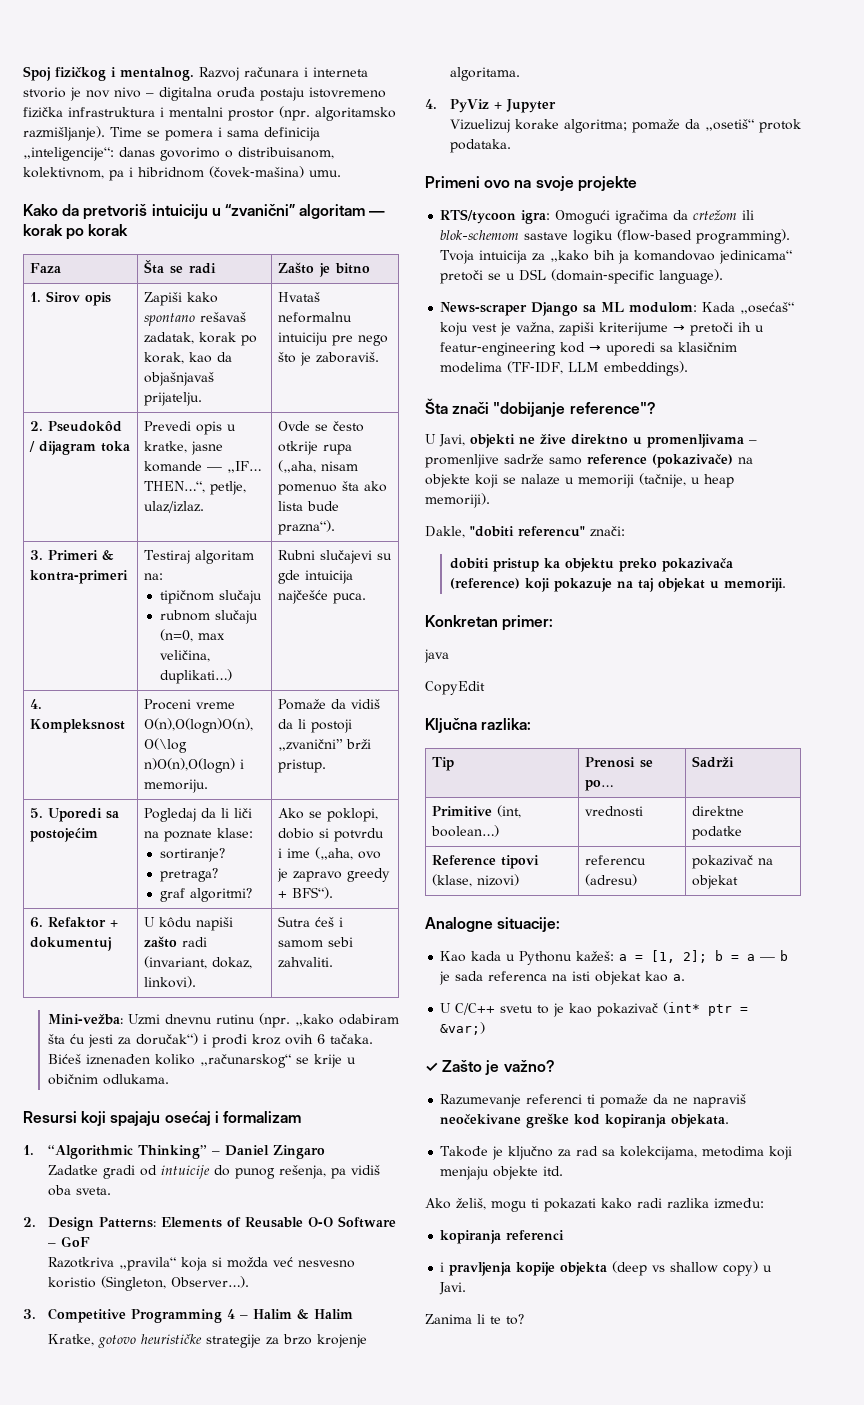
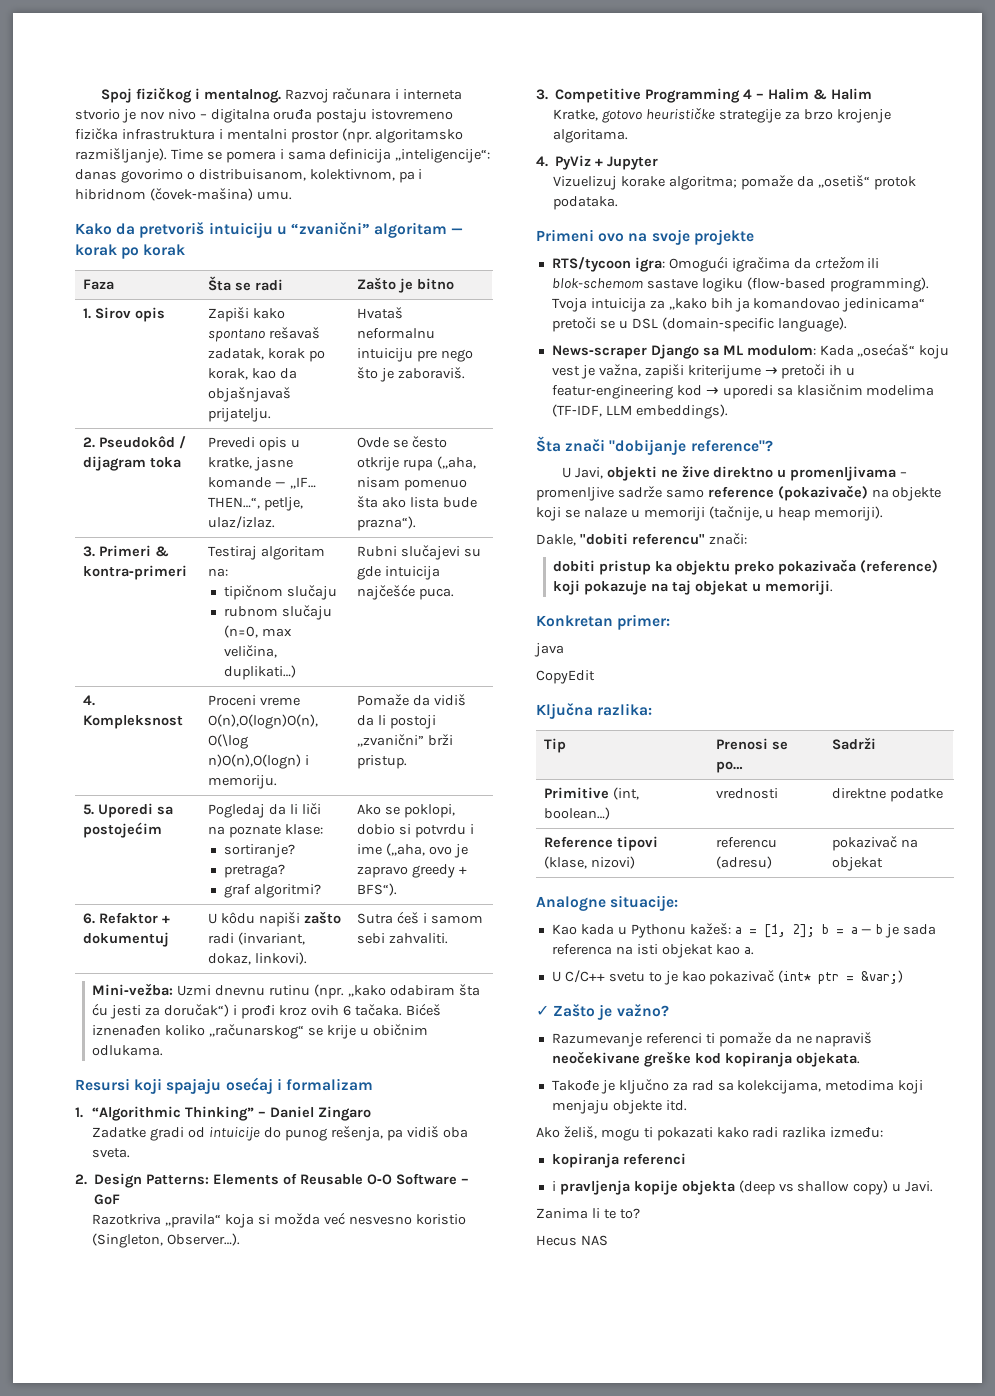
+ Hecus NAS

